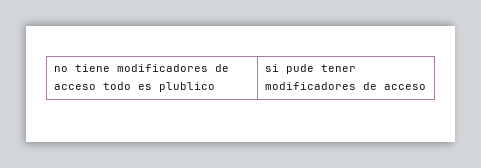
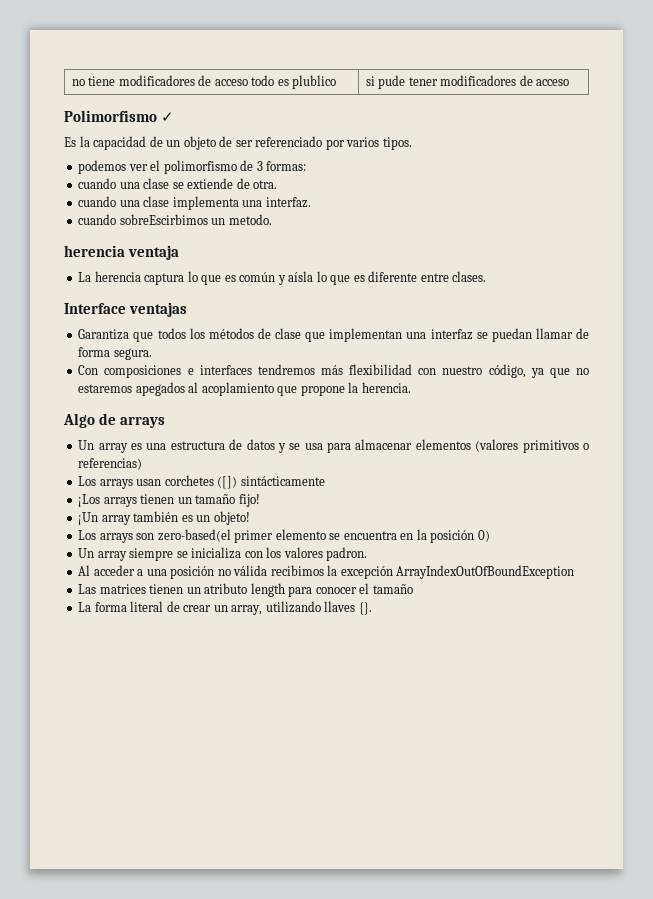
+ Polimorfismo ✓
+ Es la capacidad de un objeto de ser referenciado por varios tipos.
+ podemos ver el polimorfismo de 3 formas:
+ cuando una clase se extiende de otra.
+ cuando una clase implementa una interfaz.
+ cuando sobreEscirbimos un metodo.
+ herencia ventaja
+ La herencia captura lo que es común y aísla lo que es diferente entre clases.
+ Interface ventajas
+ Garantiza que todos los métodos de clase que implementan una interfaz se puedan llamar de forma segura.
+ Con composiciones e interfaces tendremos más flexibilidad con nuestro código, ya que no estaremos apegados al acoplamiento que propone la herencia.
+ Algo de arrays
+ Un array es una estructura de datos y se usa para almacenar elementos (valores primitivos o referencias)
+ Los arrays usan corchetes ([]) sintácticamente
+ ¡Los arrays tienen un tamaño fijo!
+ ¡Un array también es un objeto!
+ Los arrays son zero-based(el primer elemento se encuentra en la posición 0)
+ Un array siempre se inicializa con los valores padron.
+ Al acceder a una posición no válida recibimos la excepción ArrayIndexOutOfBoundException
+ Las matrices tienen un atributo length para conocer el tamaño
+ La forma literal de crear un array, utilizando llaves {}.

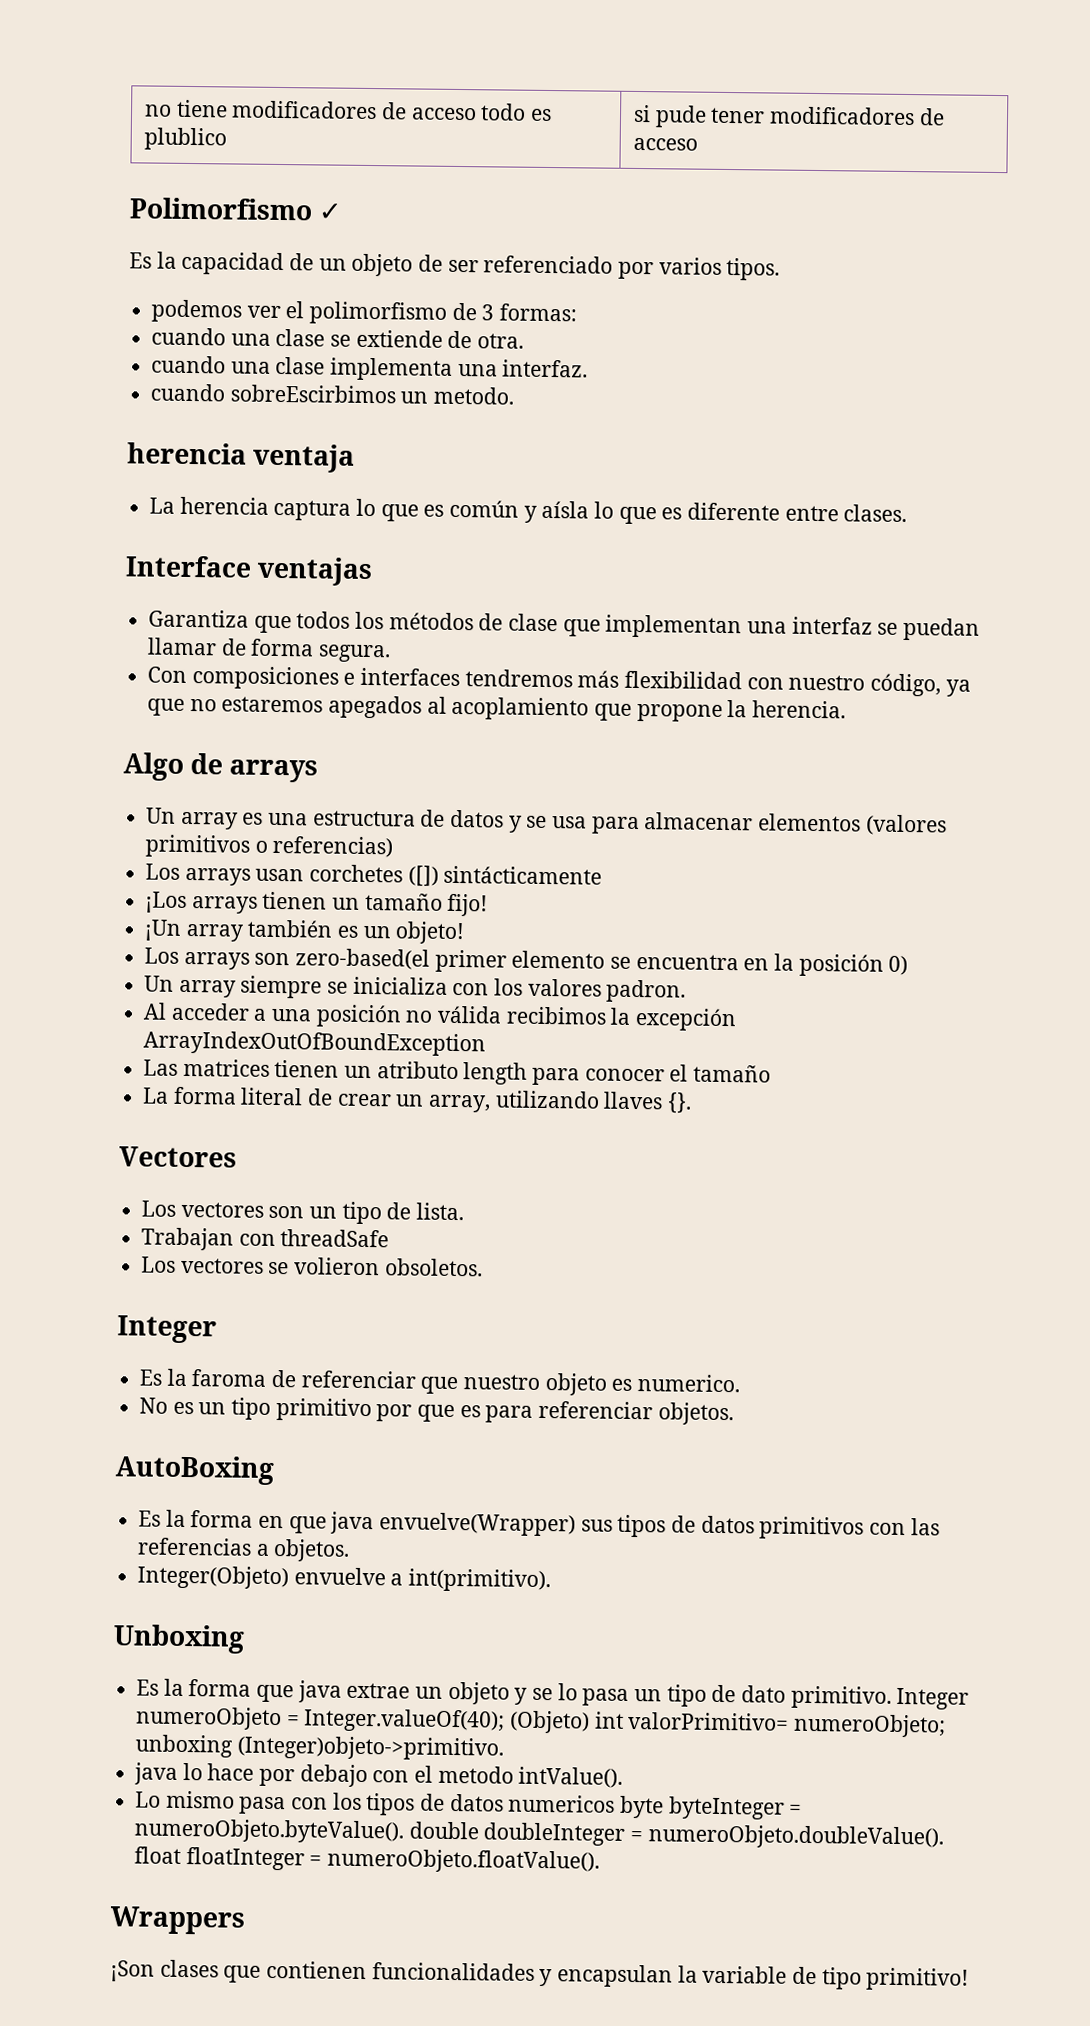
+ Vectores
+ Los vectores son un tipo de lista.
+ Trabajan con threadSafe
+ Los vectores se volieron obsoletos.
+ Integer
+ Es la faroma de referenciar que nuestro objeto es numerico.
+ No es un tipo primitivo por que es para referenciar objetos.
+ AutoBoxing
+ Es la forma en que java envuelve(Wrapper) sus tipos de datos primitivos con las referencias a objetos.
+ Integer(Objeto) envuelve a int(primitivo).
+ Unboxing
+ Es la forma que java extrae un objeto y se lo pasa un tipo de dato primitivo. Integer numeroObjeto = Integer.valueOf(40); (Objeto) int valorPrimitivo= numeroObjeto; unboxing (Integer)objeto->primitivo.
+ java lo hace por debajo con el metodo intValue().
+ Lo mismo pasa con los tipos de datos numericos byte byteInteger = numeroObjeto.byteValue(). double doubleInteger = numeroObjeto.doubleValue(). float floatInteger = numeroObjeto.floatValue().
+ Wrappers
+ ¡Son clases que contienen funcionalidades y encapsulan la variable de tipo primitivo!

